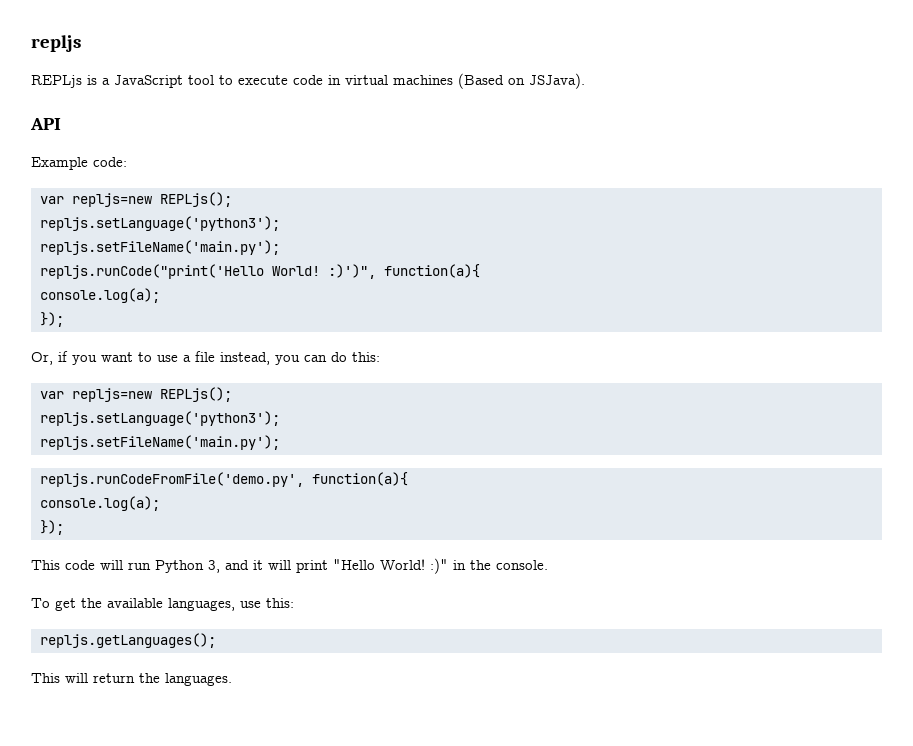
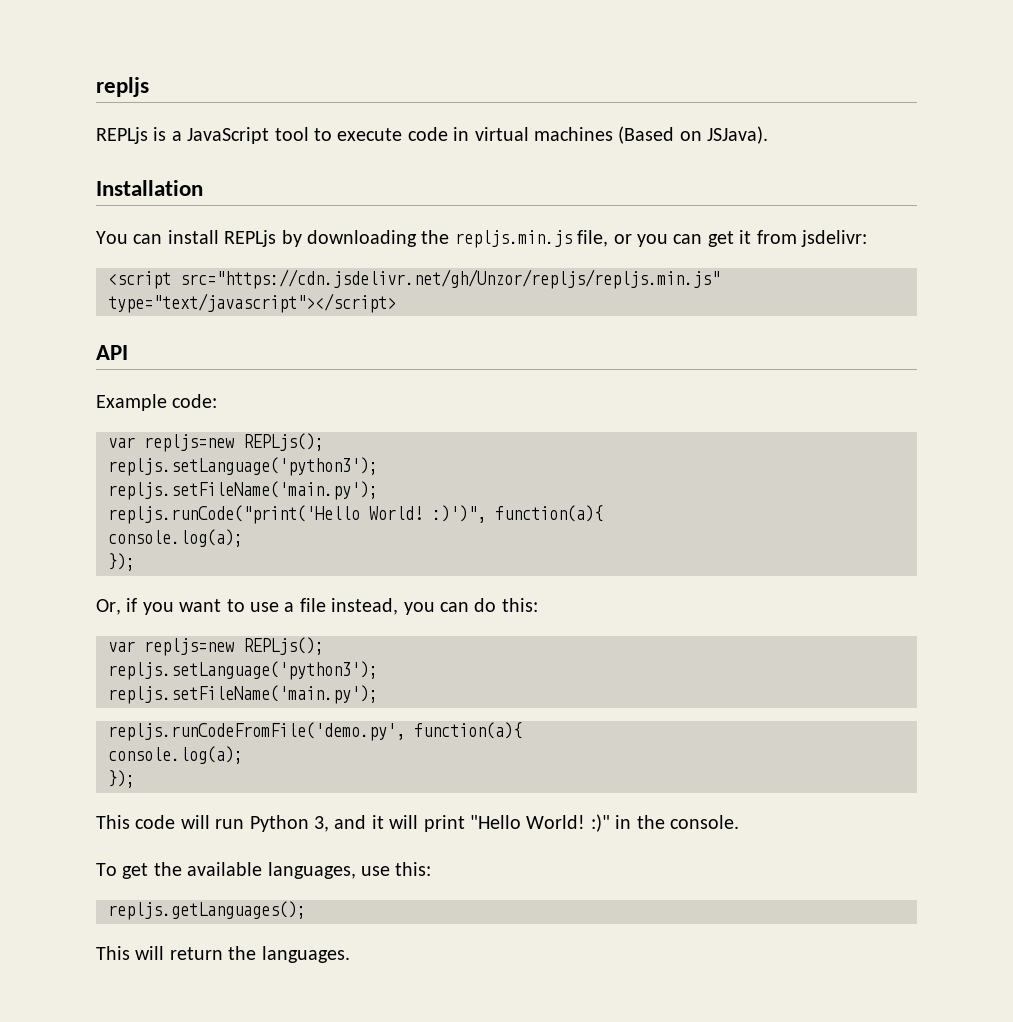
+ Installation
+ You can install REPLjs by downloading the repljs.min.js file, or you can get it from jsdelivr:
+ <script src="https://cdn.jsdelivr.net/gh/Unzor/repljs/repljs.min.js" type="text/javascript"></script>

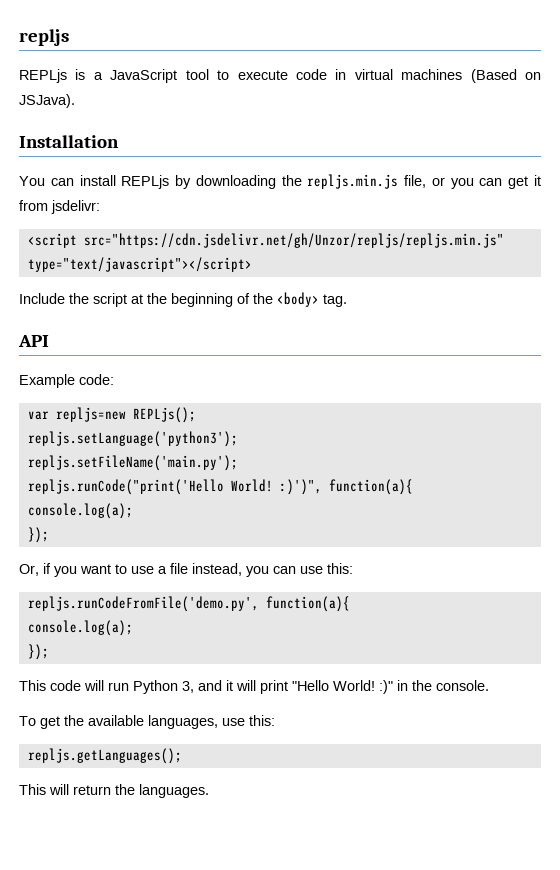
+ Include the script at the beginning of the <body> tag.
- Or, if you want to use a file instead, you can do this:
- var repljs=new REPLjs();
- repljs.setLanguage('python3');
- repljs.setFileName('main.py');
+ Or, if you want to use a file instead, you can use this:

